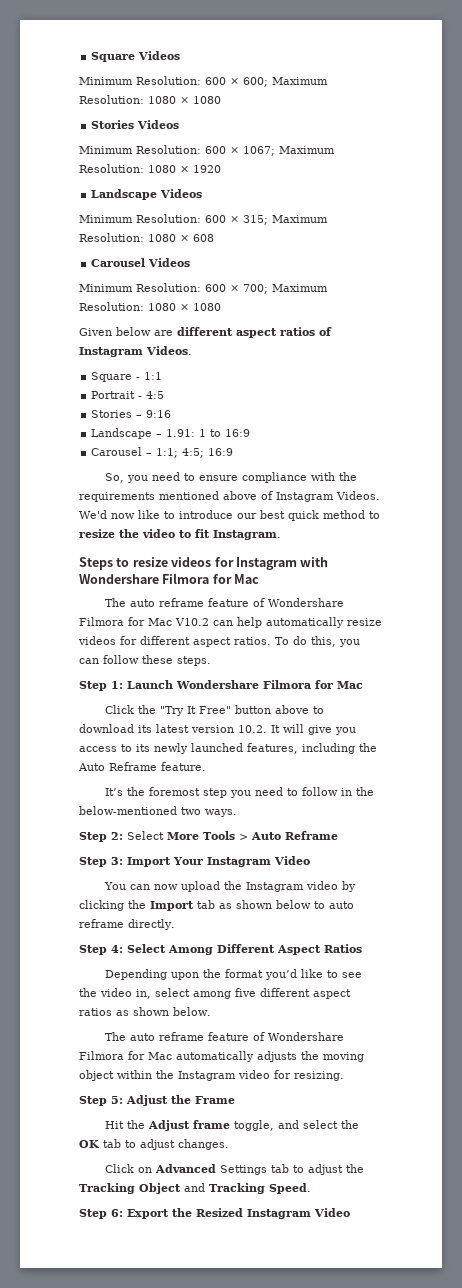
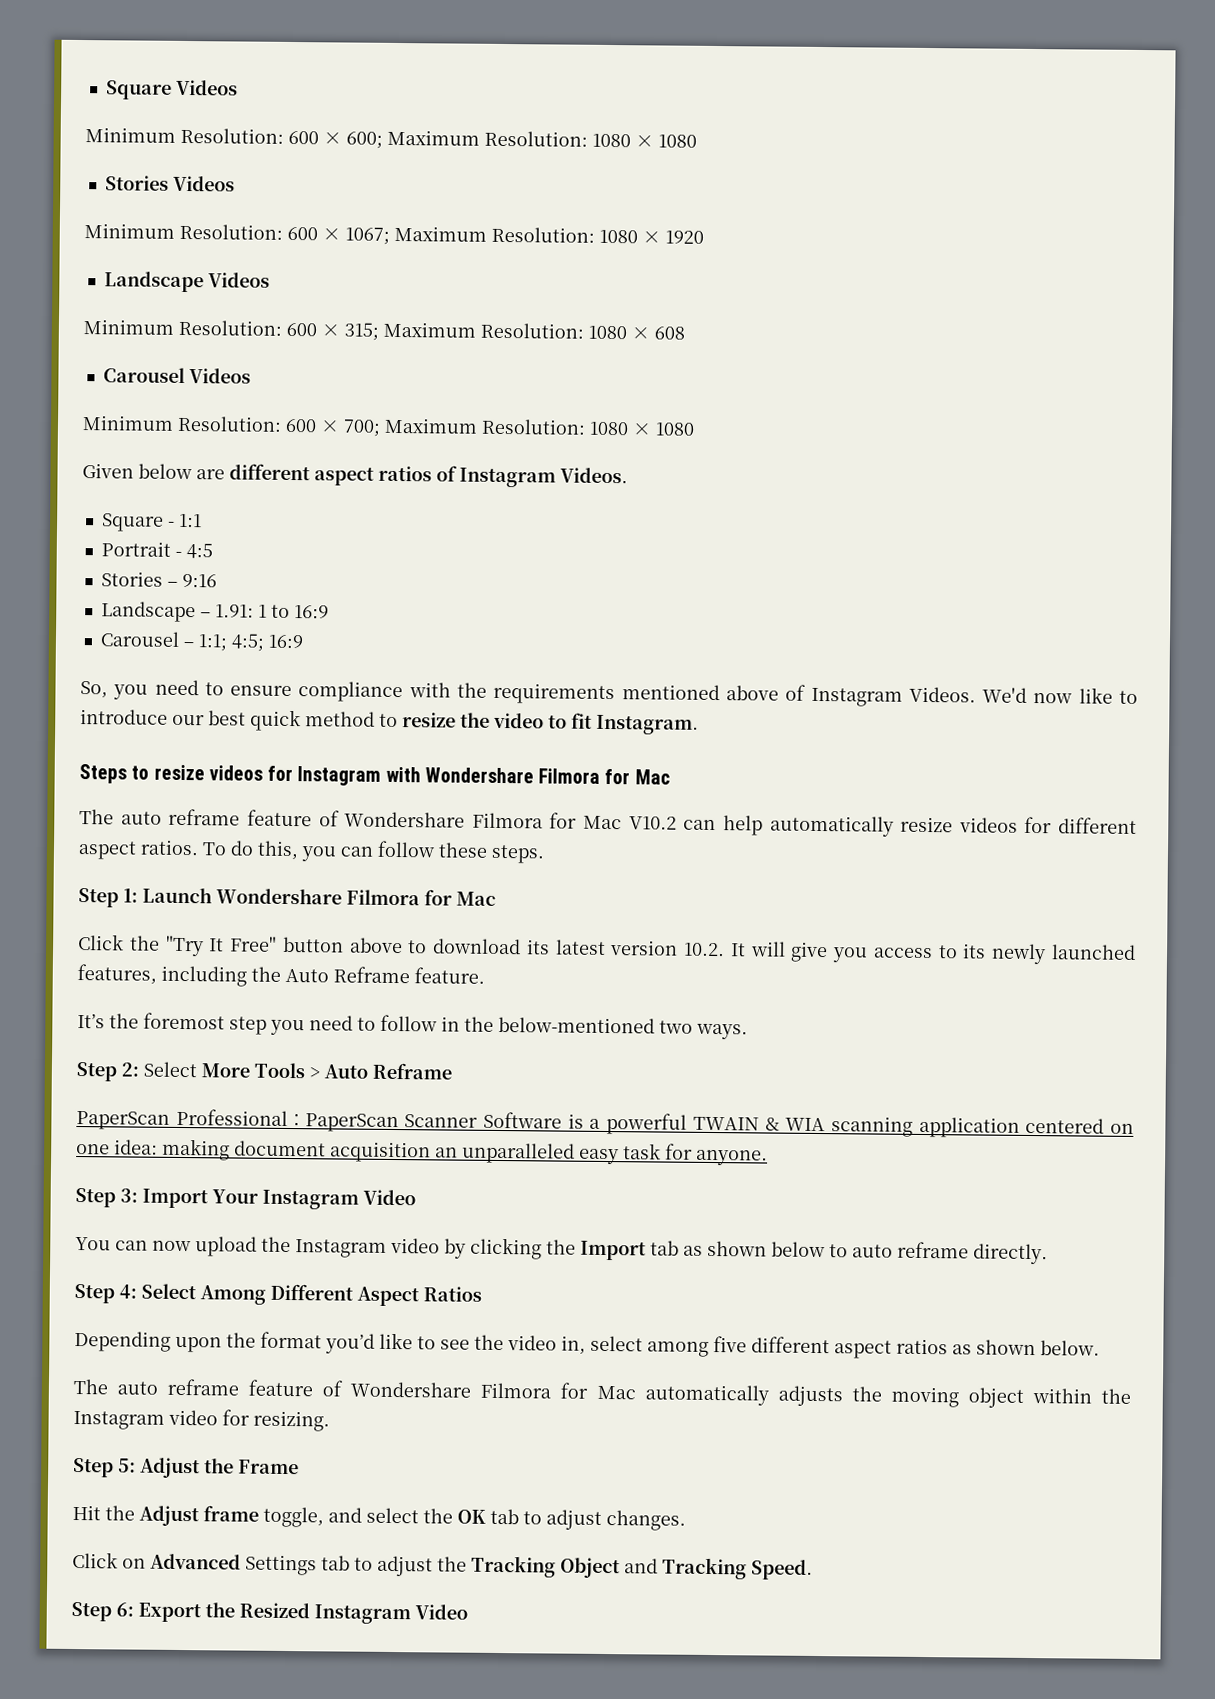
+ PaperScan Professional：PaperScan Scanner Software is a powerful TWAIN & WIA scanning application centered on one idea: making document acquisition an unparalleled easy task for anyone.

